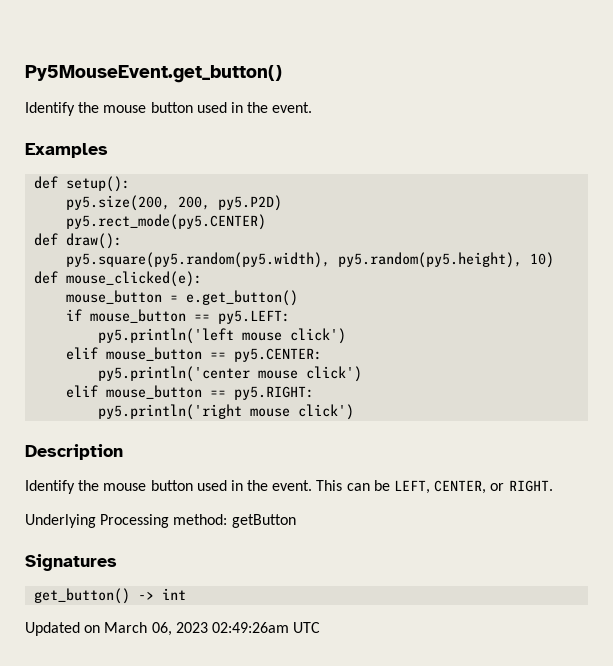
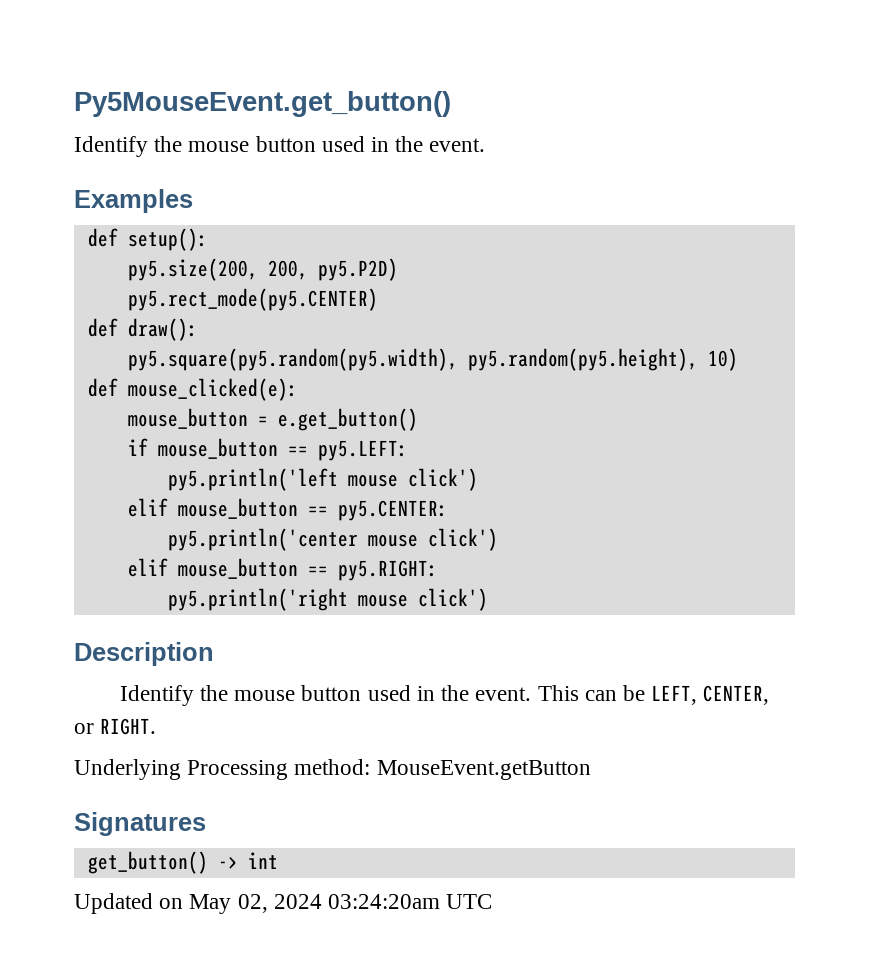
- Underlying Processing method: getButton
+ Underlying Processing method: MouseEvent.getButton
- Updated on March 06, 2023 02:49:26am UTC
+ Updated on May 02, 2024 03:24:20am UTC

